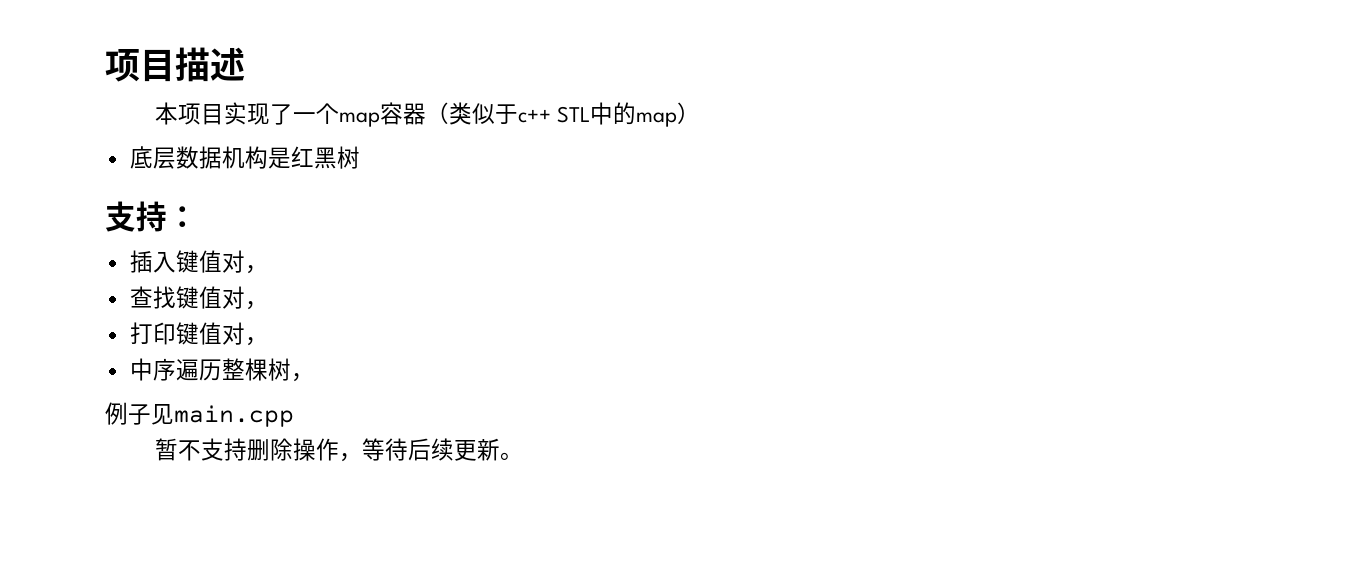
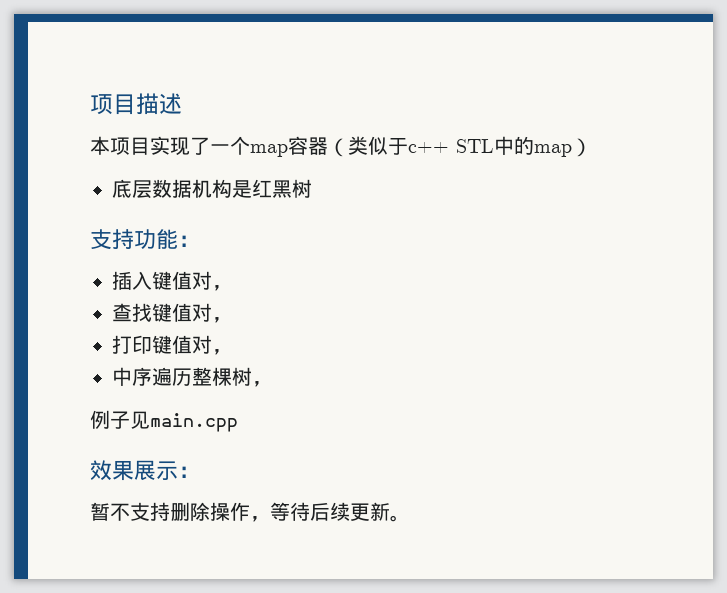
- 支持：
+ 支持功能：
+ 效果展示：

